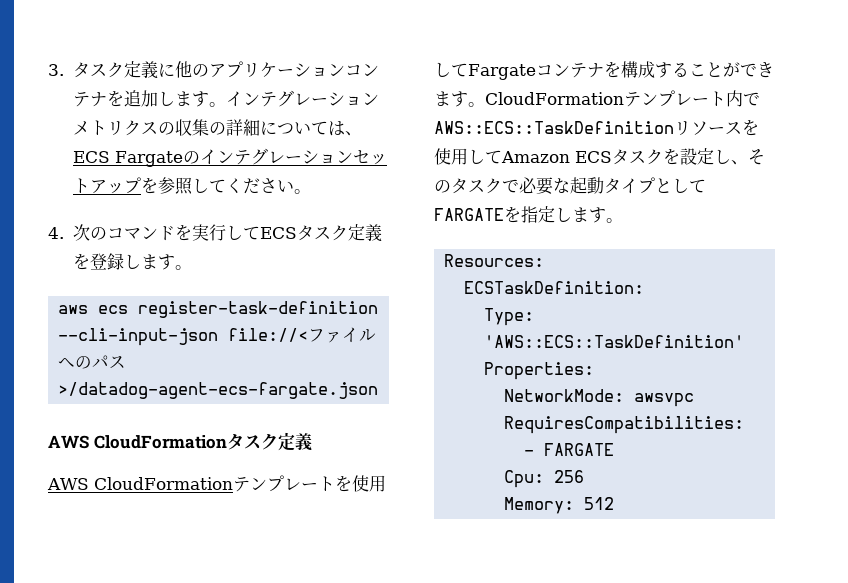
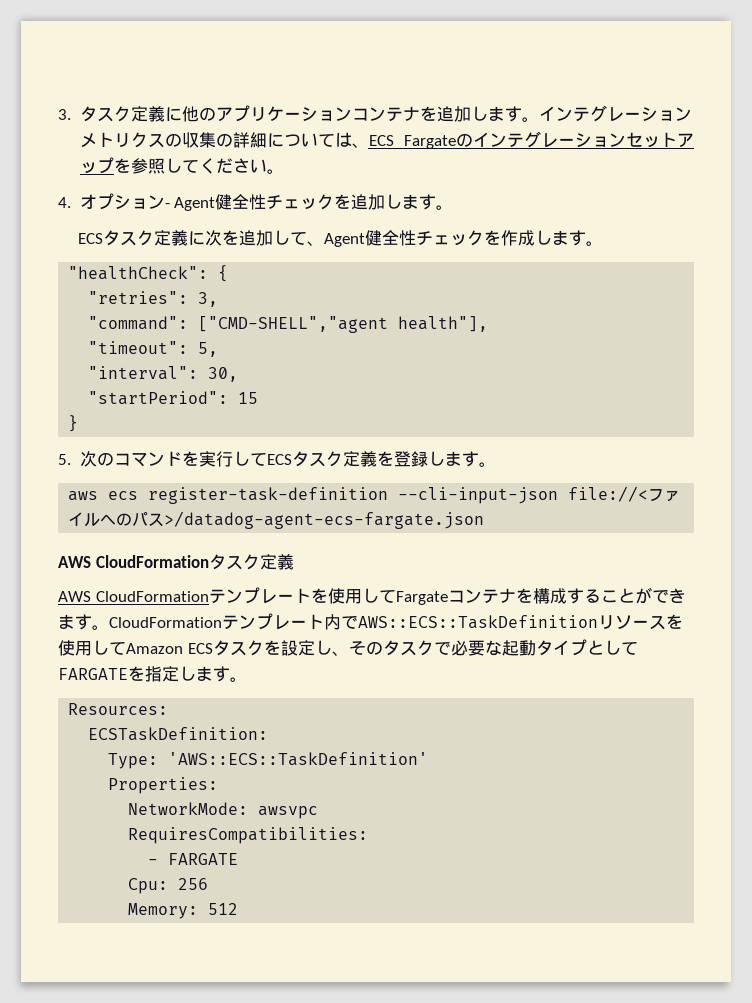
- 4.次のコマンドを実行してECSタスク定義を登録します。
+ 4.オプション- Agent健全性チェックを追加します。
+ ECSタスク定義に次を追加して、Agent健全性チェックを作成します。
+ "healthCheck": {
+ "retries": 3,
+ "command": ["CMD-SHELL","agent health"],
+ "timeout": 5,
+ "interval": 30,
+ "startPeriod": 15
+ }
+ 5.次のコマンドを実行してECSタスク定義を登録します。

